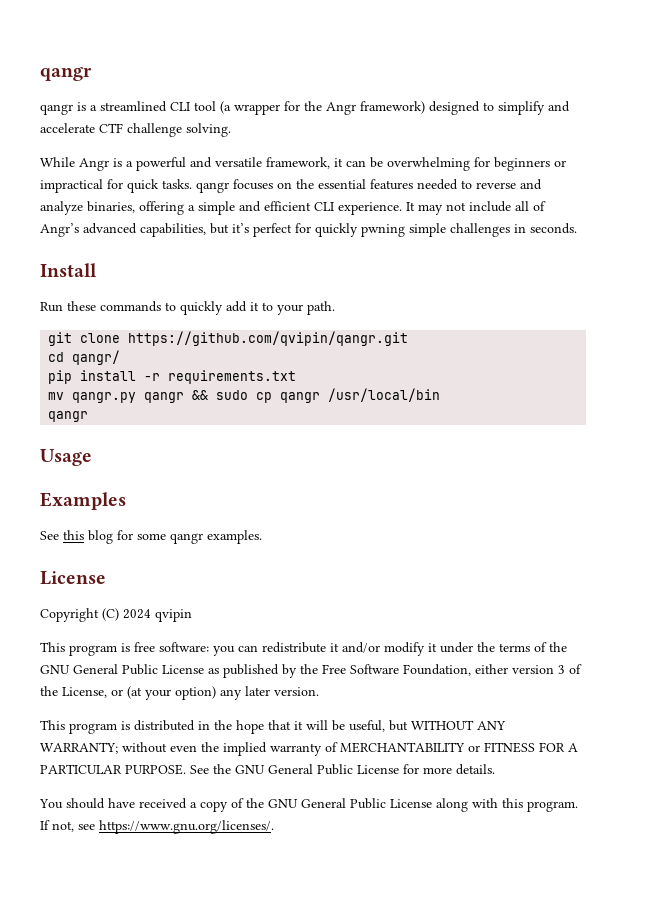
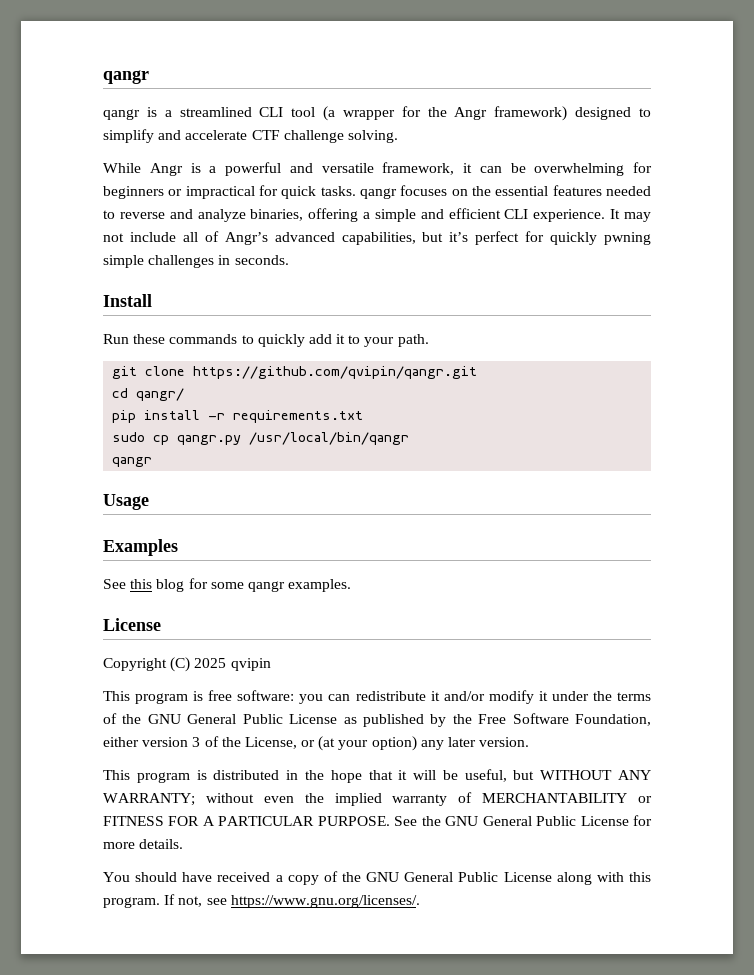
- mv qangr.py qangr && sudo cp qangr /usr/local/bin
+ sudo cp qangr.py /usr/local/bin/qangr
- Copyright (C) 2024 qvipin
+ Copyright (C) 2025 qvipin

